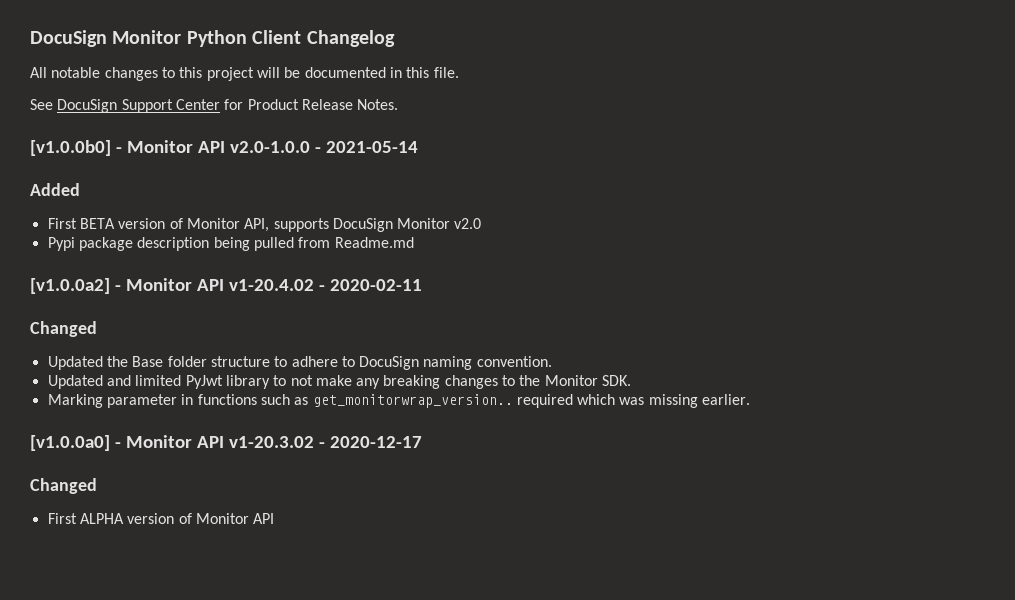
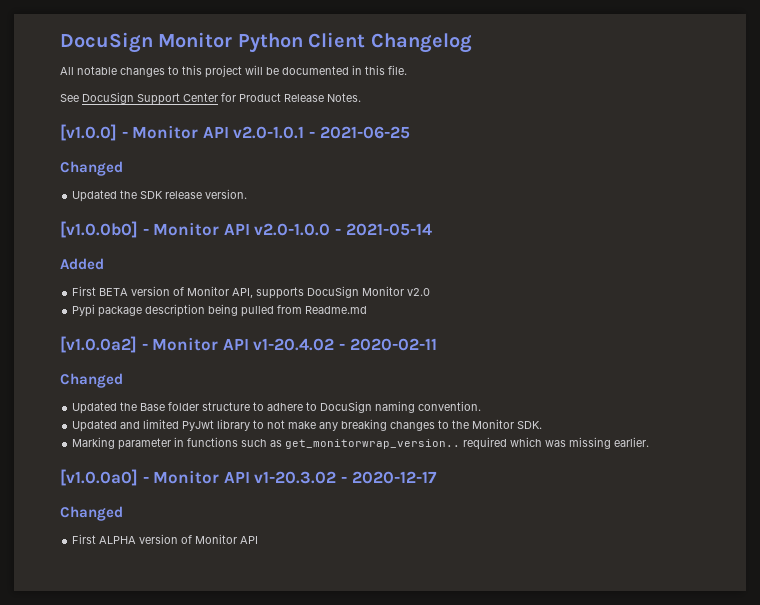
+ [v1.0.0] - Monitor API v2.0-1.0.1 - 2021-06-25
+ Changed
+ Updated the SDK release version.

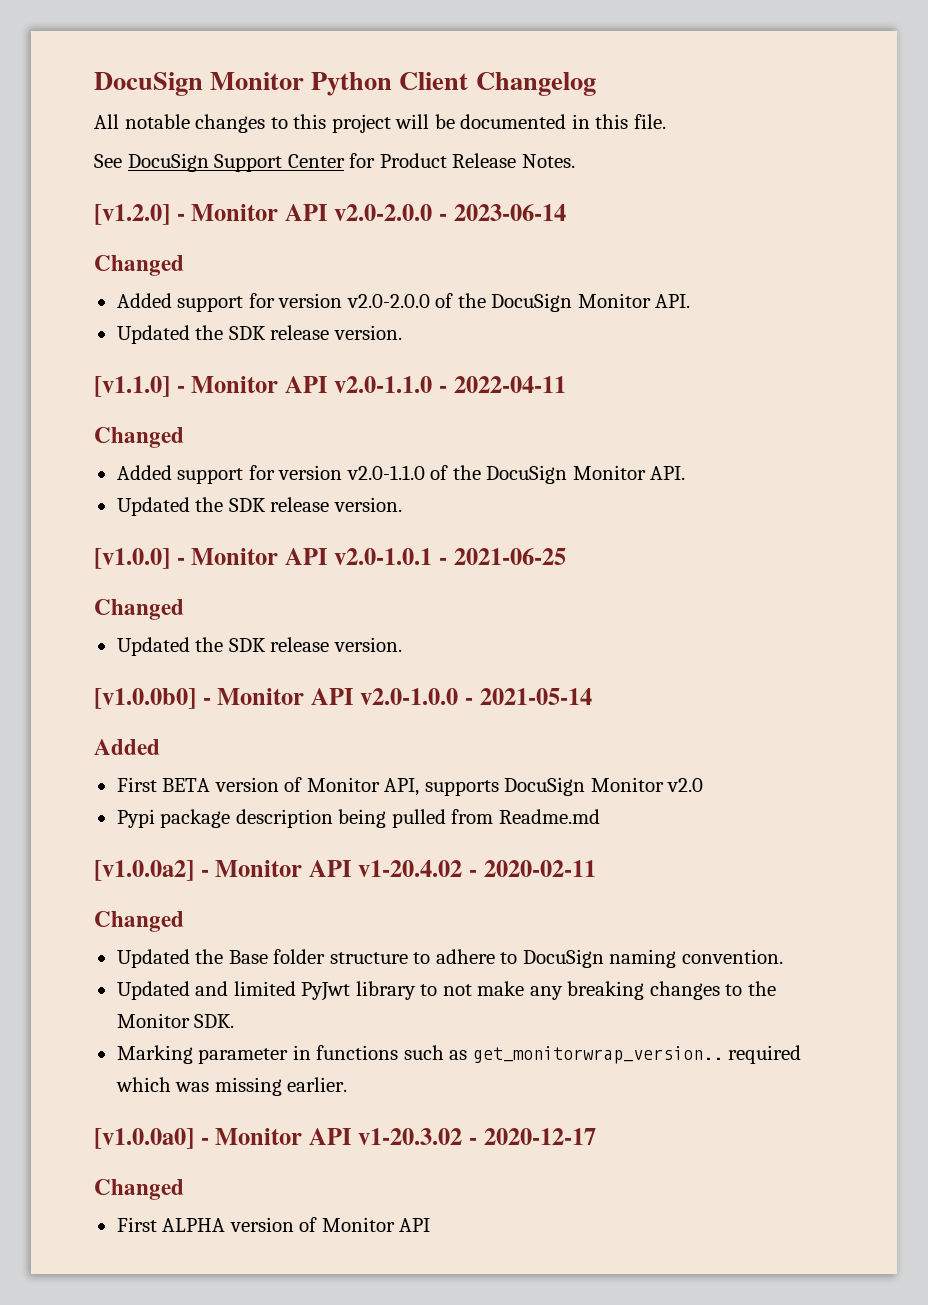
+ [v1.2.0] - Monitor API v2.0-2.0.0 - 2023-06-14
+ Changed
+ Added support for version v2.0-2.0.0 of the DocuSign Monitor API.
+ Updated the SDK release version.
+ [v1.1.0] - Monitor API v2.0-1.1.0 - 2022-04-11
+ Changed
+ Added support for version v2.0-1.1.0 of the DocuSign Monitor API.
+ Updated the SDK release version.

